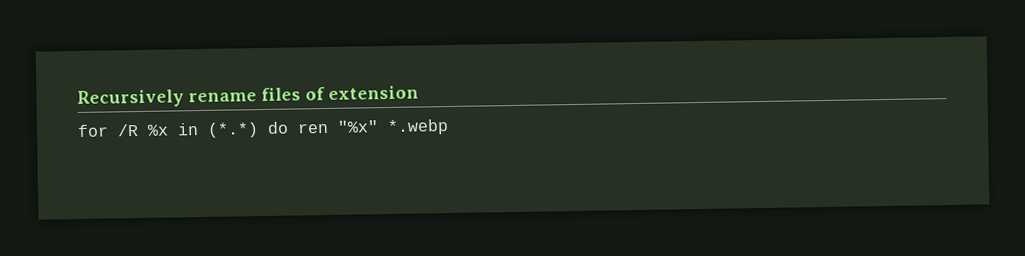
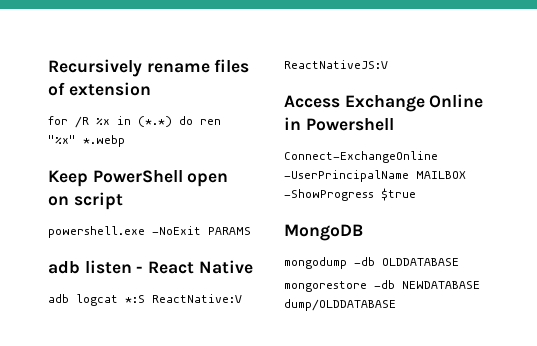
+ Keep PowerShell open on script
+ powershell.exe -NoExit PARAMS
+ adb listen - React Native
+ adb logcat *:S ReactNative:V ReactNativeJS:V
+ Access Exchange Online in Powershell
+ Connect-ExchangeOnline -UserPrincipalName MAILBOX -ShowProgress $true
+ MongoDB
+ mongodump -db OLDDATABASE
+ mongorestore -db NEWDATABASE dump/OLDDATABASE

